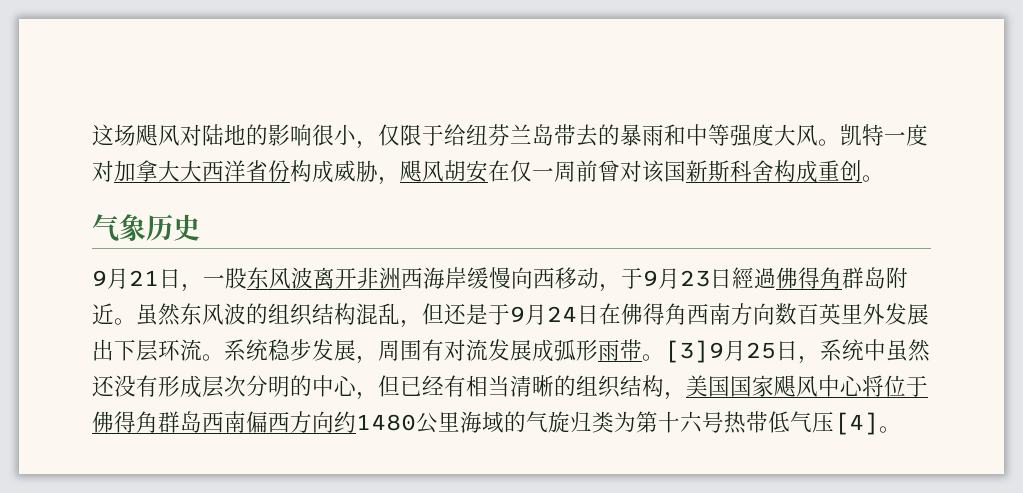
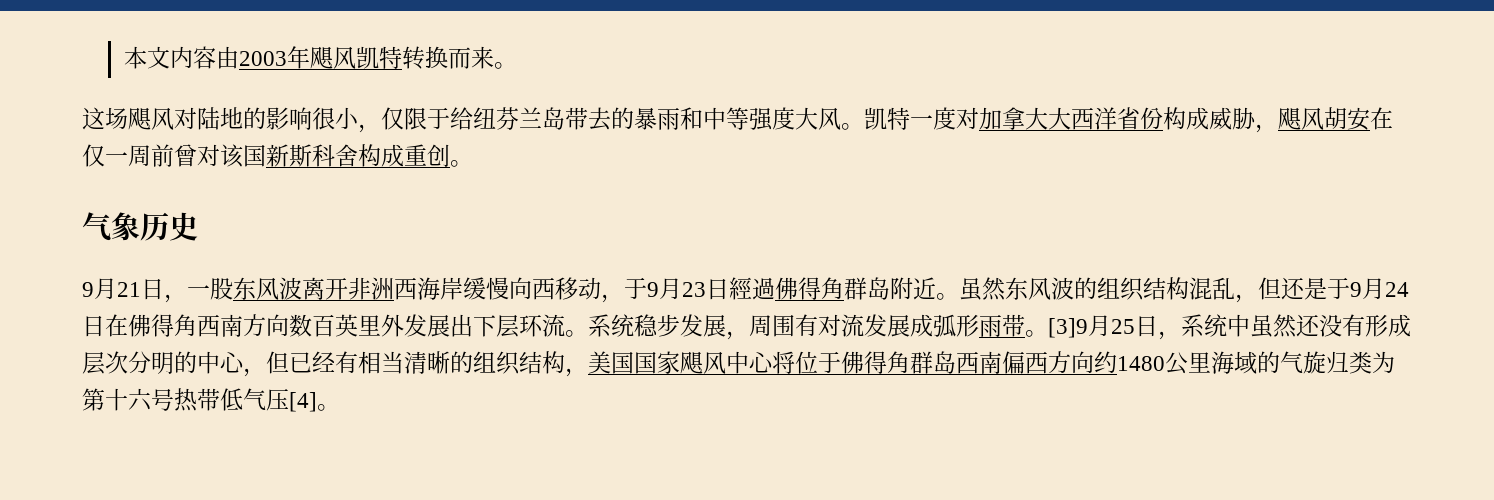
+ 本文内容由2003年飓风凯特转换而来。

